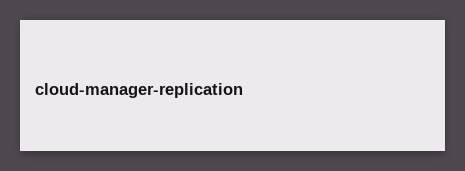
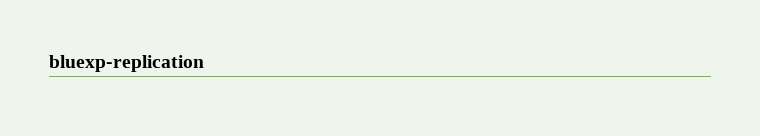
- cloud-manager-replication
+ bluexp-replication

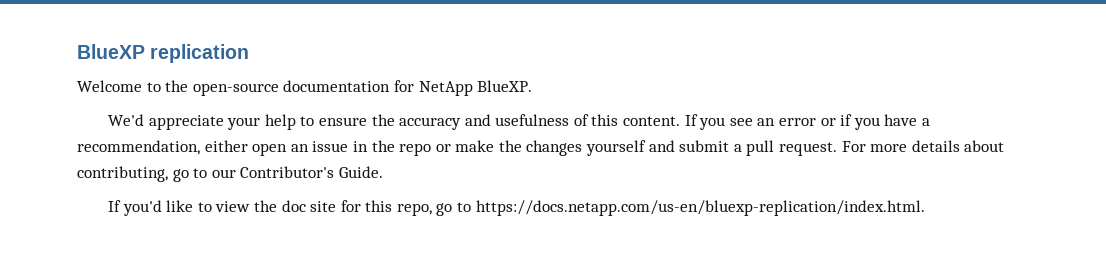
- bluexp-replication
+ BlueXP replication
+ Welcome to the open-source documentation for NetApp BlueXP.
+ We'd appreciate your help to ensure the accuracy and usefulness of this content. If you see an error or if you have a recommendation, either open an issue in the repo or make the changes yourself and submit a pull request. For more details about contributing, go to our Contributor's Guide.
+ If you'd like to view the doc site for this repo, go to https://docs.netapp.com/us-en/bluexp-replication/index.html.

